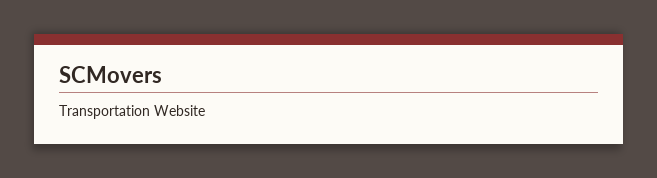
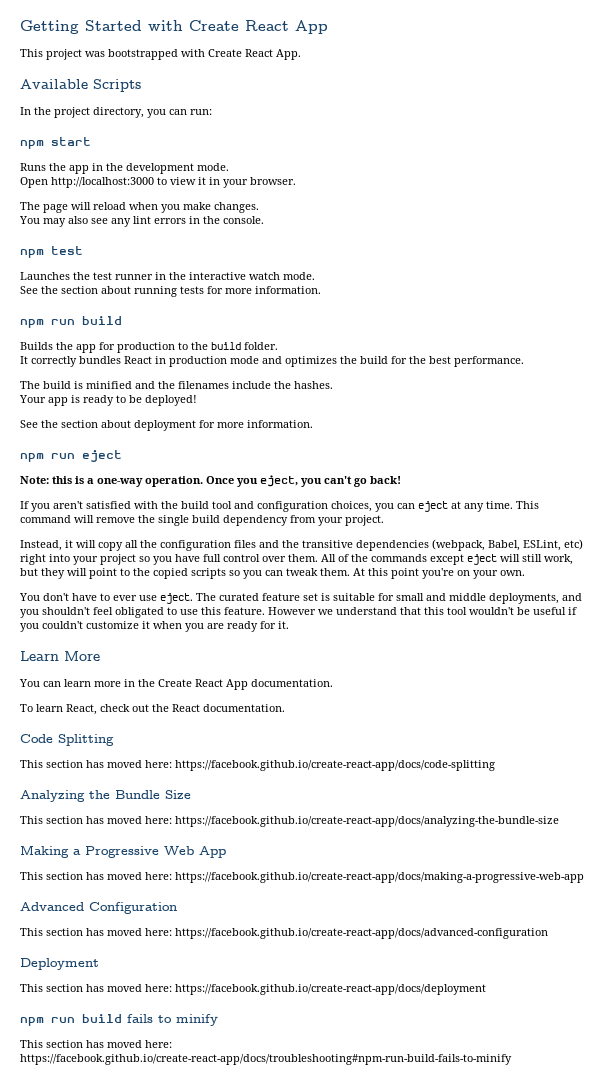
- SCMovers
- Transportation Website
+ Getting Started with Create React App
+ This project was bootstrapped with Create React App.
+ Available Scripts
+ In the project directory, you can run:
+ npm start
+ Runs the app in the development mode.
+ Open http://localhost:3000 to view it in your browser.
+ The page will reload when you make changes.
+ You may also see any lint errors in the console.
+ npm test
+ Launches the test runner in the interactive watch mode.
+ See the section about running tests for more information.
+ npm run build
+ Builds the app for production to the build folder.
+ It correctly bundles React in production mode and optimizes the build for the best performance.
+ The build is minified and the filenames include the hashes.
+ Your app is ready to be deployed!
+ See the section about deployment for more information.
+ npm run eject
+ Note: this is a one-way operation. Once you eject, you can't go back!
+ If you aren't satisfied with the build tool and configuration choices, you can eject at any time. This command will remove the single build dependency from your project.
+ Instead, it will copy all the configuration files and the transitive dependencies (webpack, Babel, ESLint, etc) right into your project so you have full control over them. All of the commands except eject will still work, but they will point to the copied scripts so you can tweak them. At this point you're on your own.
+ You don't have to ever use eject. The curated feature set is suitable for small and middle deployments, and you shouldn't feel obligated to use this feature. However we understand that this tool wouldn't be useful if you couldn't customize it when you are ready for it.
+ Learn More
+ You can learn more in the Create React App documentation.
+ To learn React, check out the React documentation.
+ Code Splitting
+ This section has moved here: https://facebook.github.io/create-react-app/docs/code-splitting
+ Analyzing the Bundle Size
+ This section has moved here: https://facebook.github.io/create-react-app/docs/analyzing-the-bundle-size
+ Making a Progressive Web App
+ This section has moved here: https://facebook.github.io/create-react-app/docs/making-a-progressive-web-app
+ Advanced Configuration
+ This section has moved here: https://facebook.github.io/create-react-app/docs/advanced-configuration
+ Deployment
+ This section has moved here: https://facebook.github.io/create-react-app/docs/deployment
+ npm run build fails to minify
+ This section has moved here: https://facebook.github.io/create-react-app/docs/troubleshooting#npm-run-build-fails-to-minify

